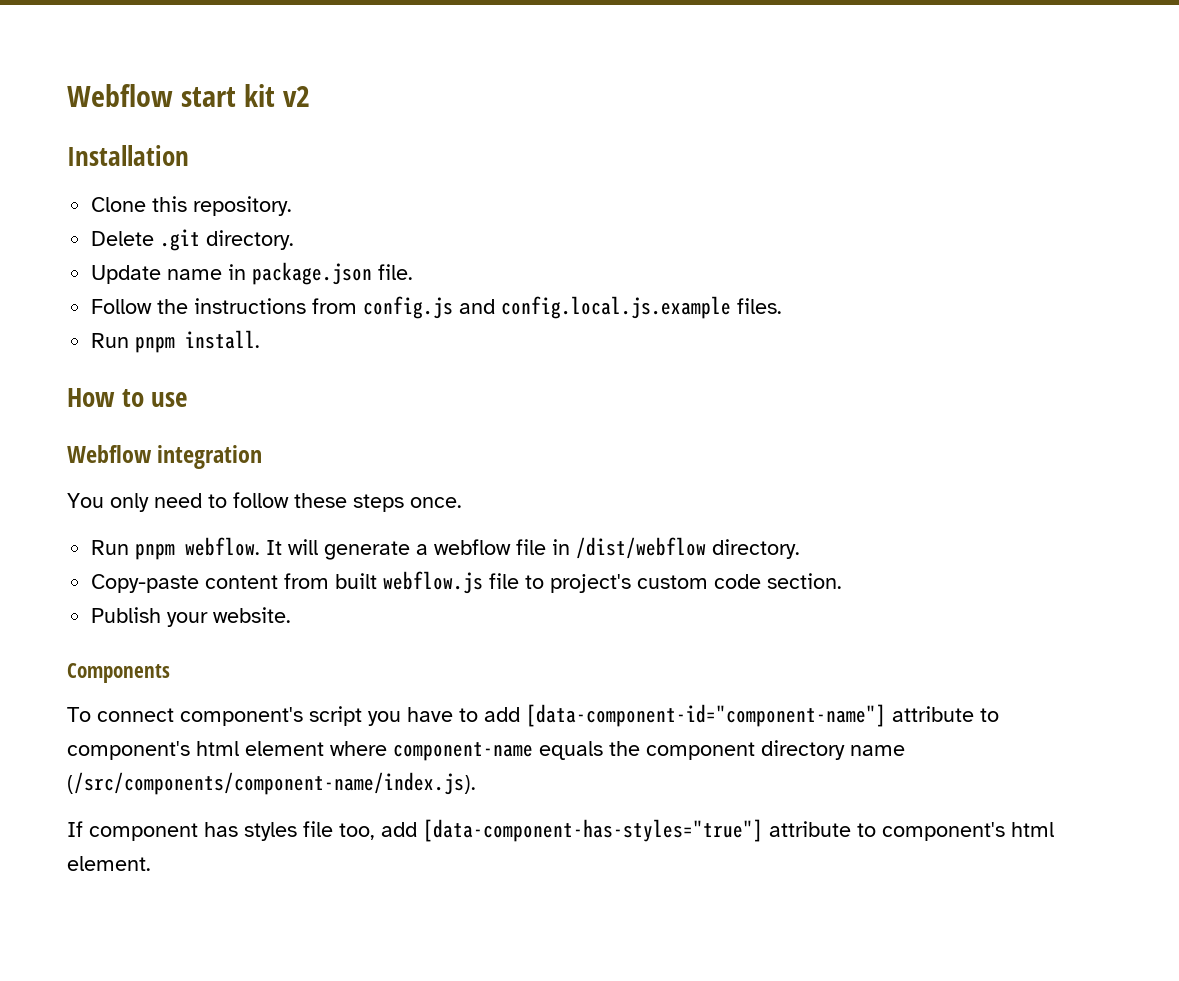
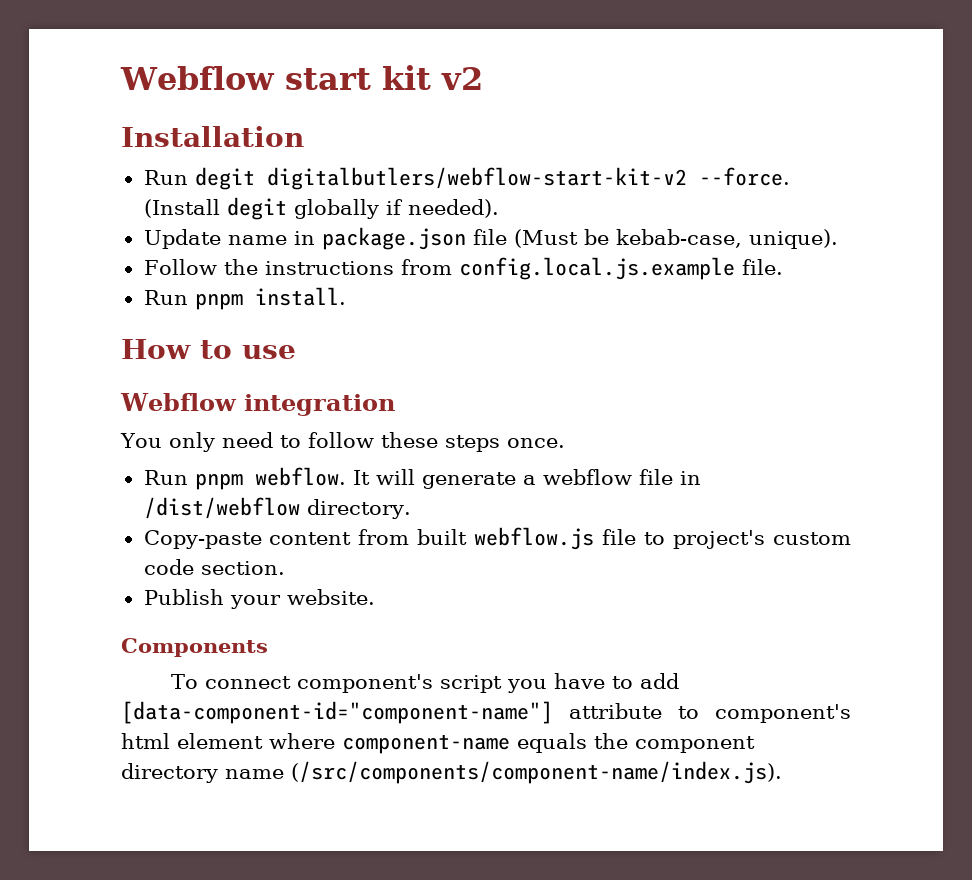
- Clone this repository.
- Delete .git directory.
+ Run degit digitalbutlers/webflow-start-kit-v2 --force. (Install degit globally if needed).
- Update name in package.json file.
+ Update name in package.json file (Must be kebab-case, unique).
- Follow the instructions from config.js and config.local.js.example files.
+ Follow the instructions from config.local.js.example file.
- If component has styles file too, add [data-component-has-styles="true"] attribute to component's html element.

